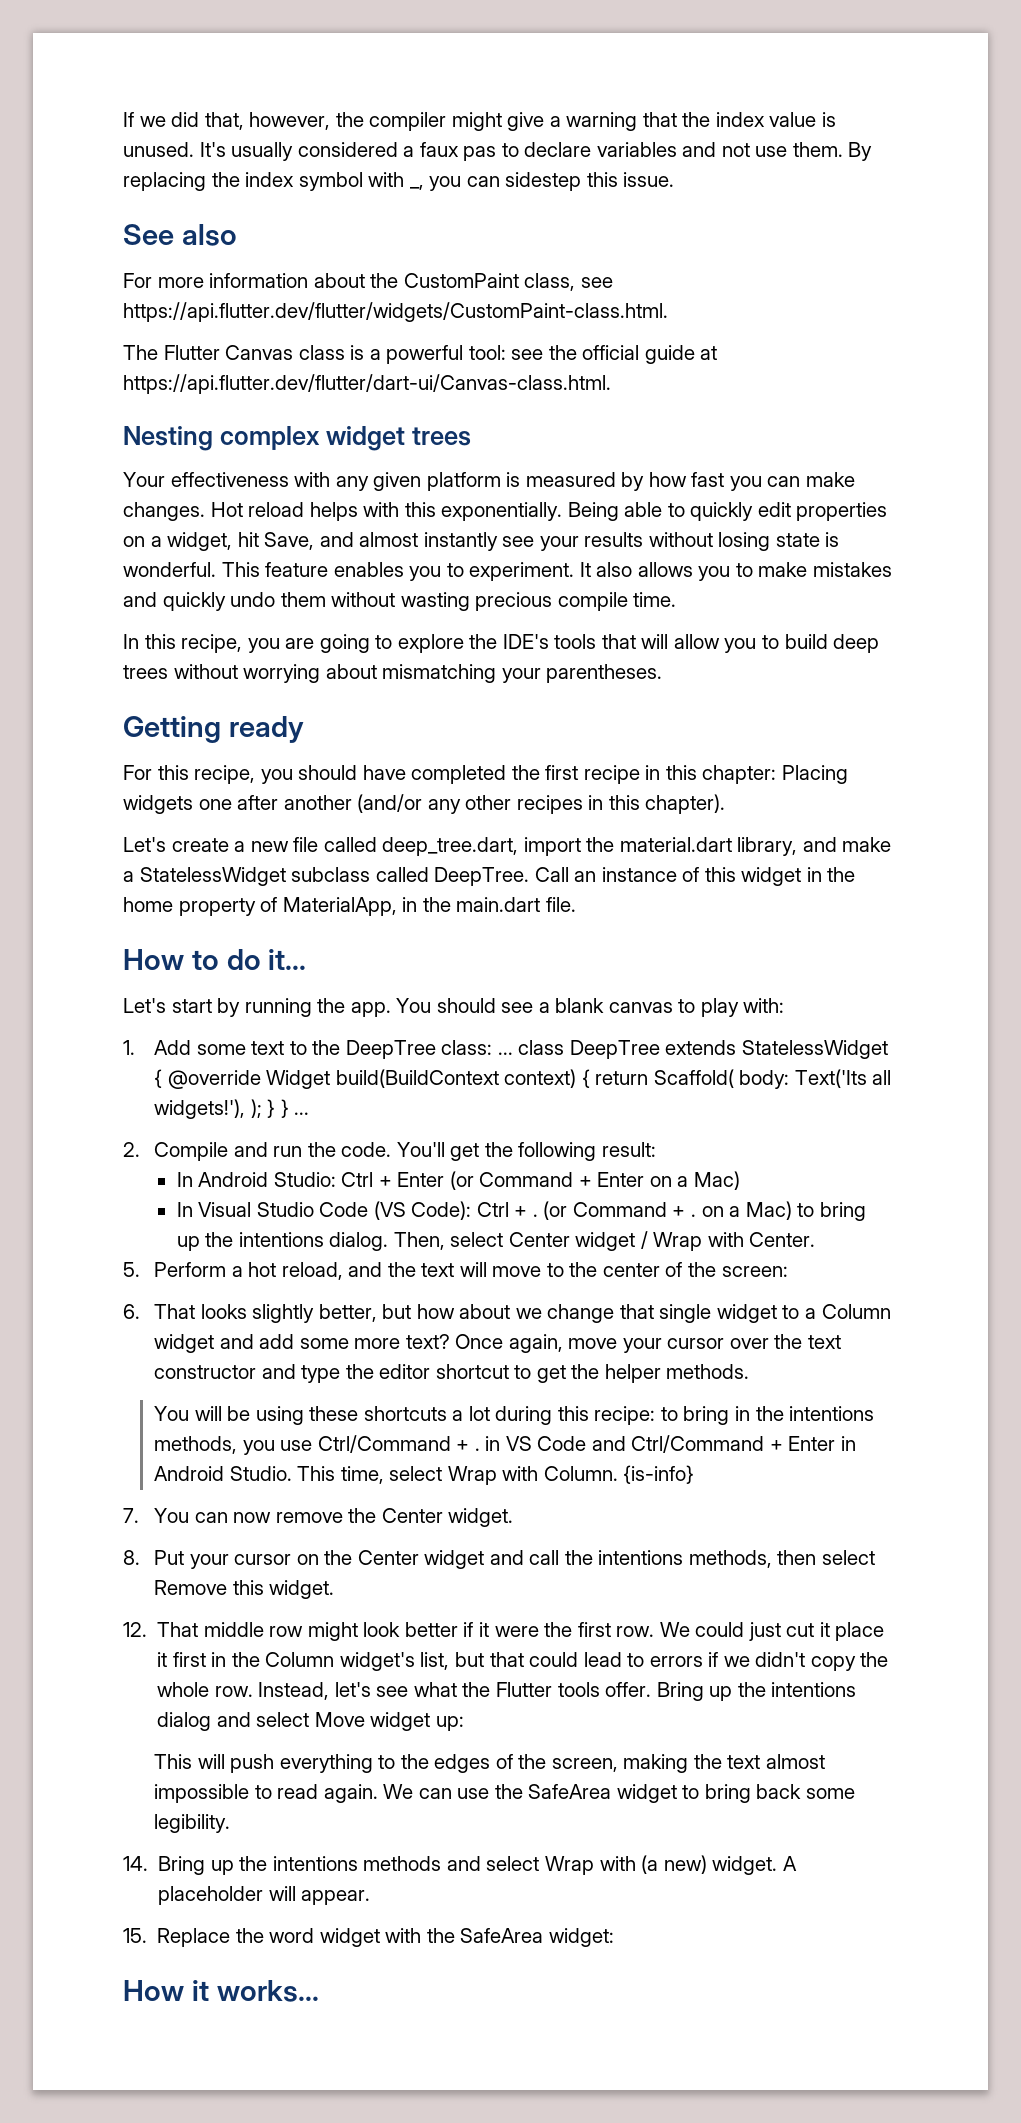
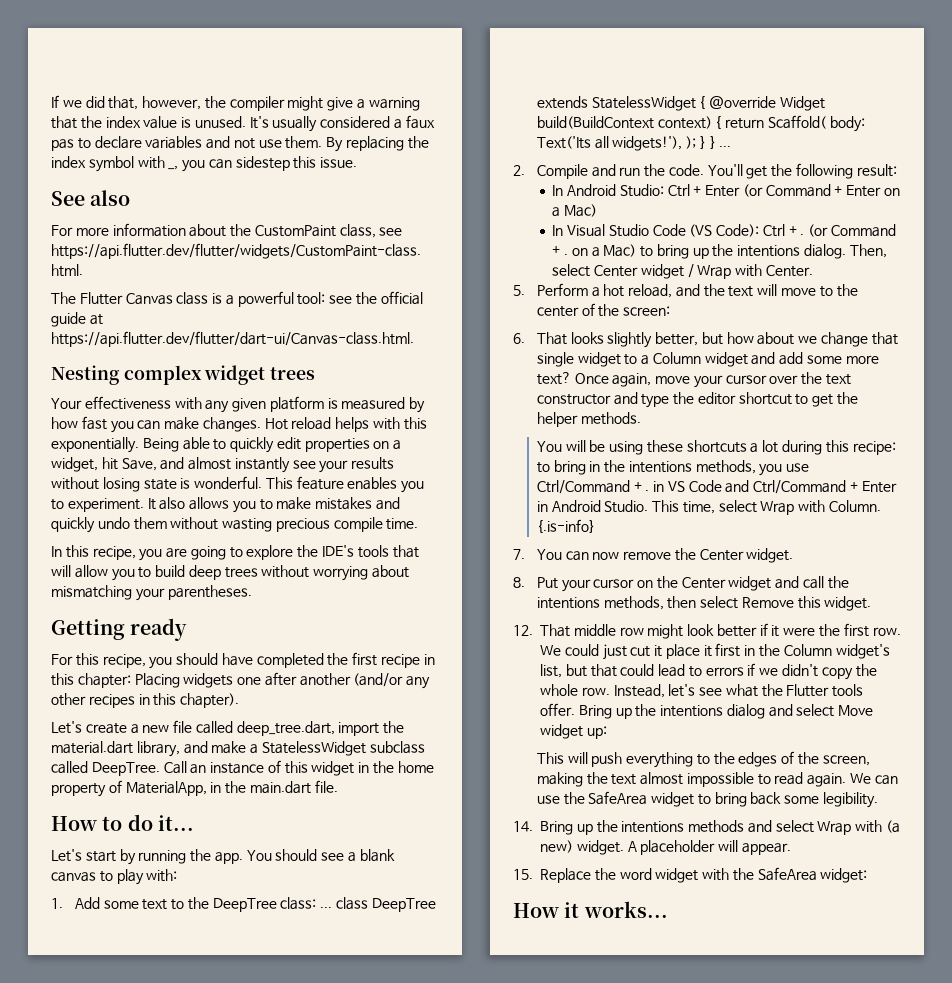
- {is-info}
+ {.is-info}

